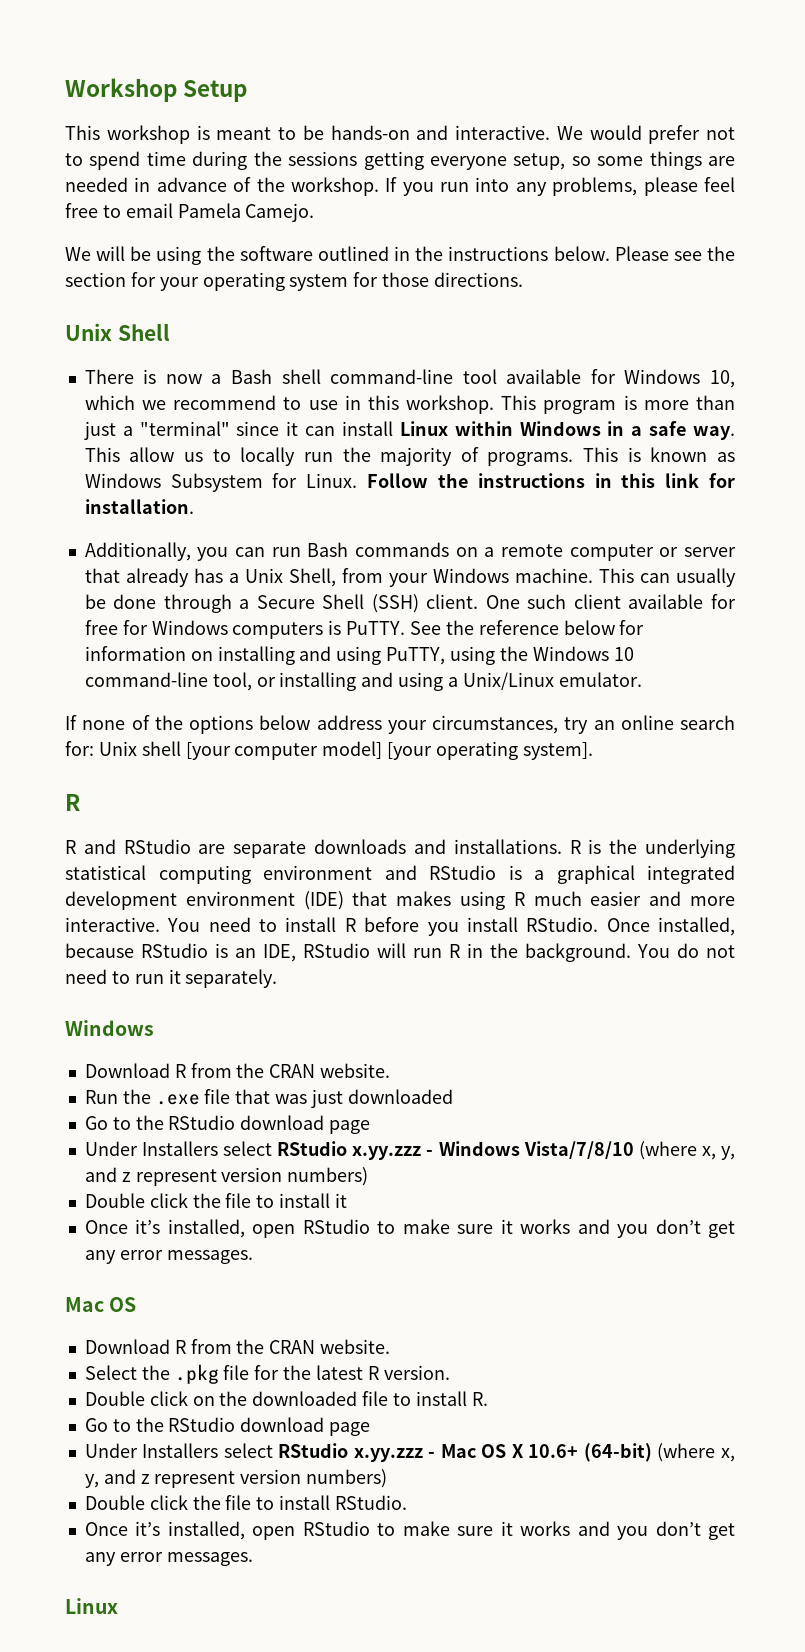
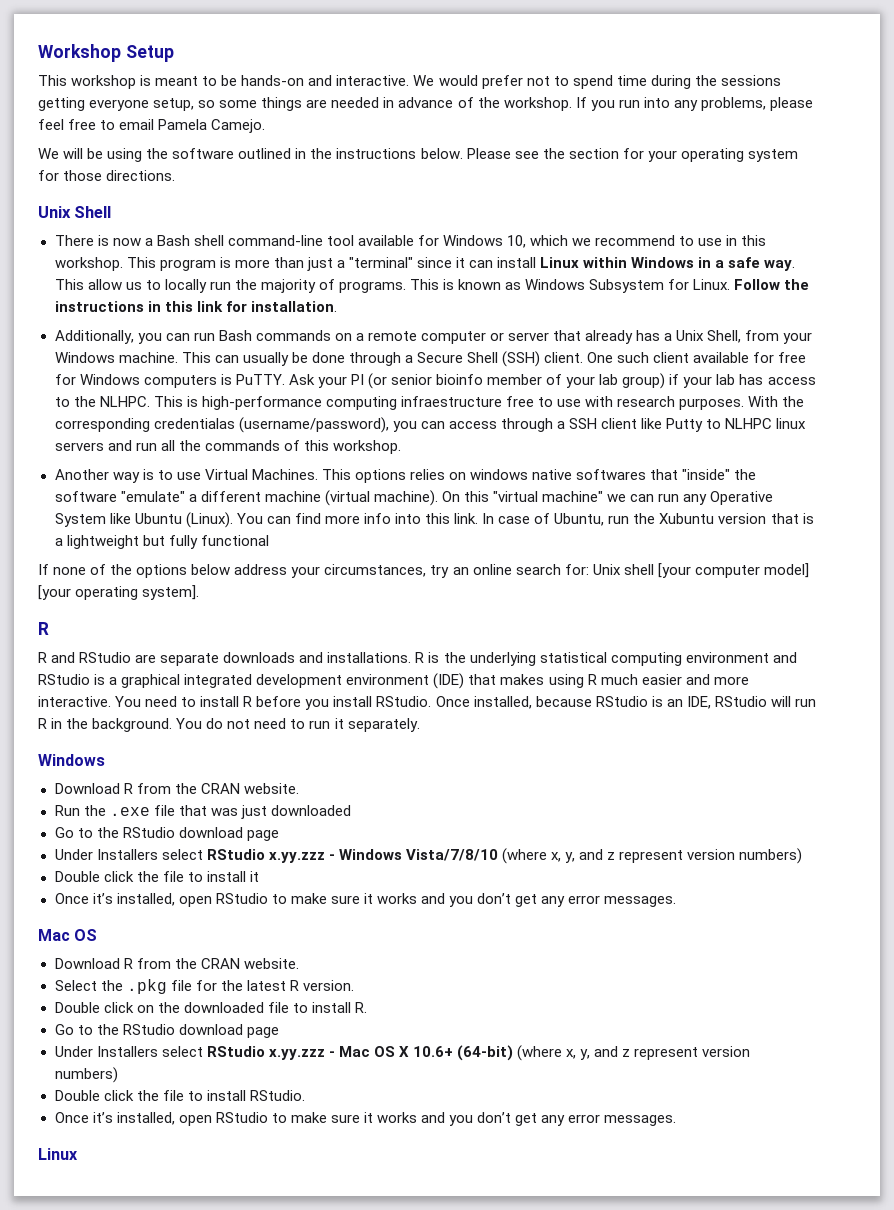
- See the reference below for information on installing and using PuTTY, using the Windows 10 command-line tool, or installing and using a Unix/Linux emulator.
+ Ask your PI (or senior bioinfo member of your lab group) if your lab has access to the NLHPC. This is high-performance computing infraestructure free to use with research purposes. With the corresponding credentialas (username/password), you can access through a SSH client like Putty to NLHPC linux servers and run all the commands of this workshop.
+ Another way is to use Virtual Machines. This options relies on windows native softwares that "inside" the software "emulate" a different machine (virtual machine). On this "virtual machine" we can run any Operative System like Ubuntu (Linux). You can find more info into this link. In case of Ubuntu, run the Xubuntu version that is a lightweight but fully functional

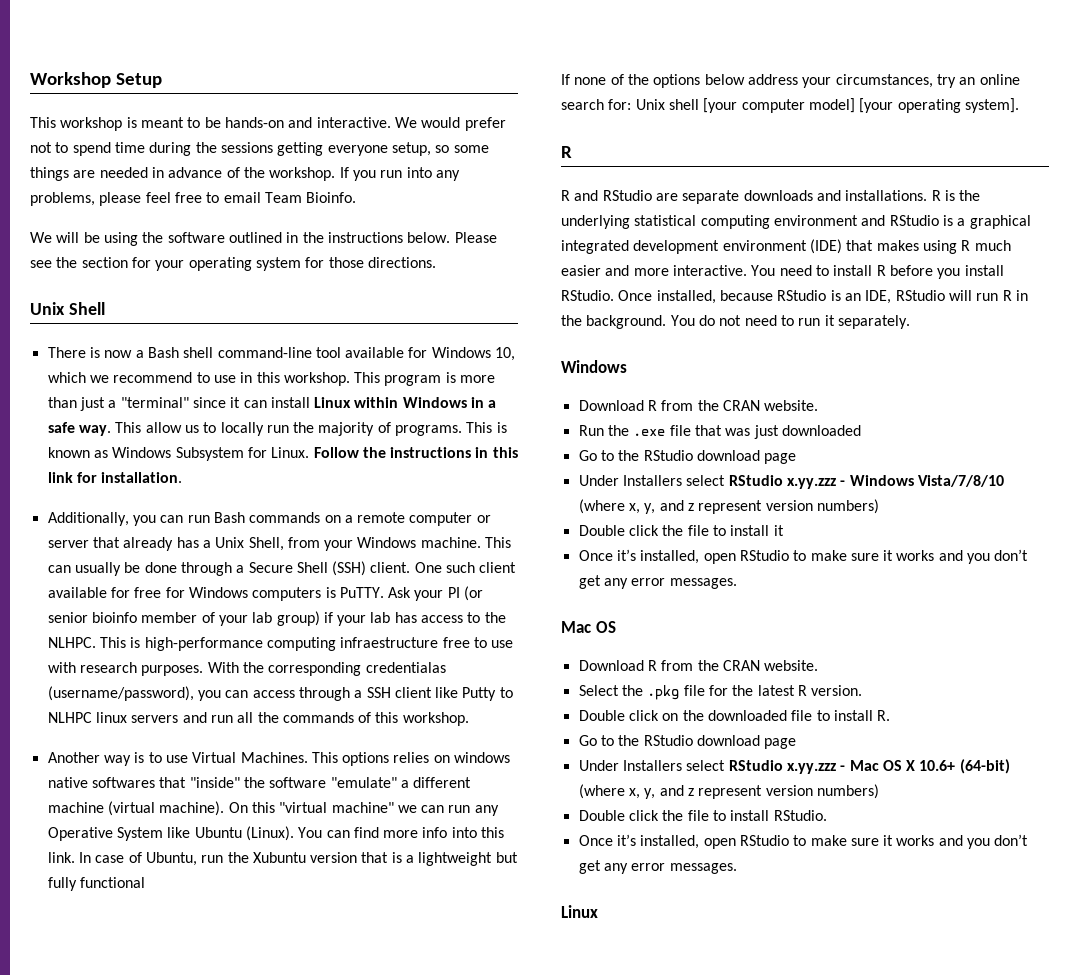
- If you run into any problems, please feel free to email Pamela Camejo.
+ If you run into any problems, please feel free to email Team Bioinfo.

